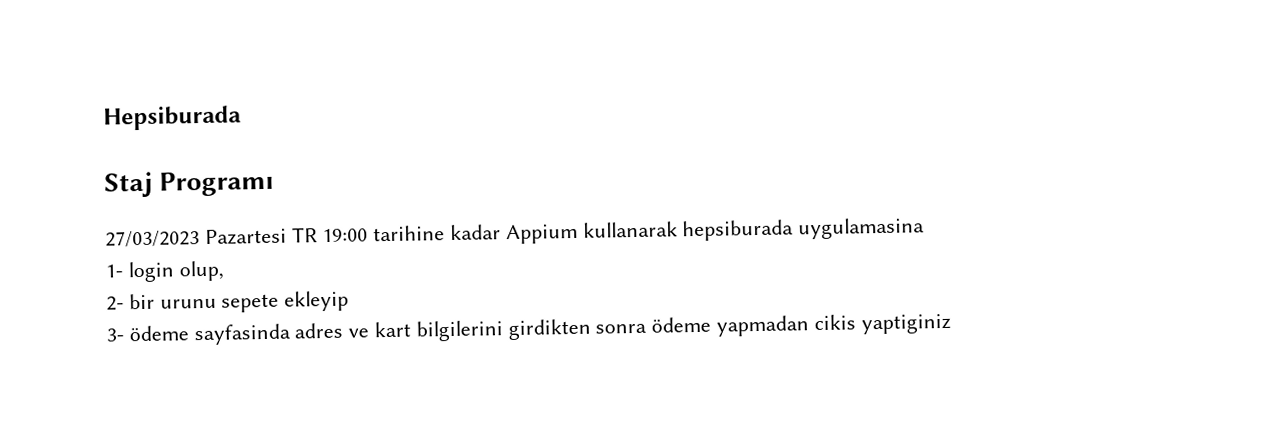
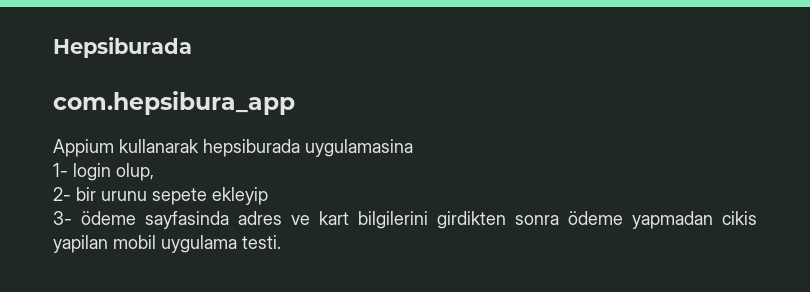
- Staj Programı
- 27/03/2023 Pazartesi TR 19:00 tarihine kadar Appium kullanarak hepsiburada uygulamasina
+ com.hepsibura_app
+ Appium kullanarak hepsiburada uygulamasina
- 3- ödeme sayfasinda adres ve kart bilgilerini girdikten sonra ödeme yapmadan cikis yaptiginiz
+ 3- ödeme sayfasinda adres ve kart bilgilerini girdikten sonra ödeme yapmadan cikis yapilan mobil uygulama testi.

